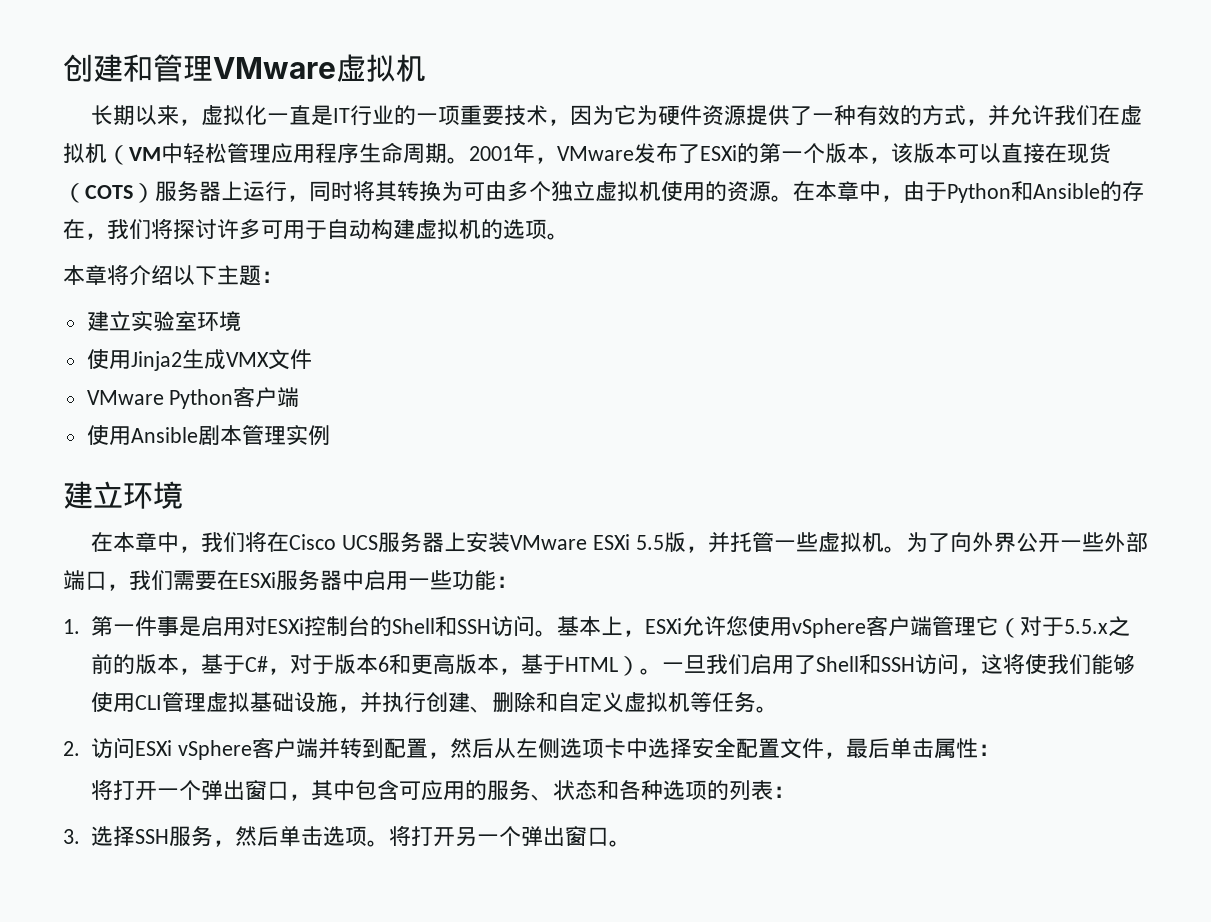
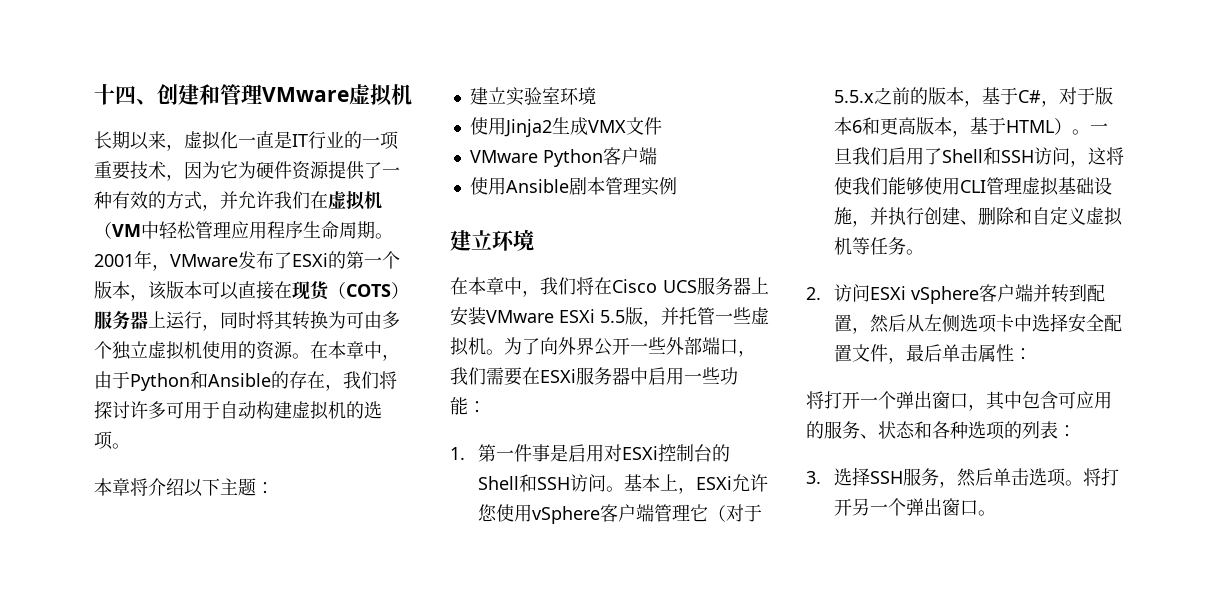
- 创建和管理VMware虚拟机
+ 十四、创建和管理VMware虚拟机

